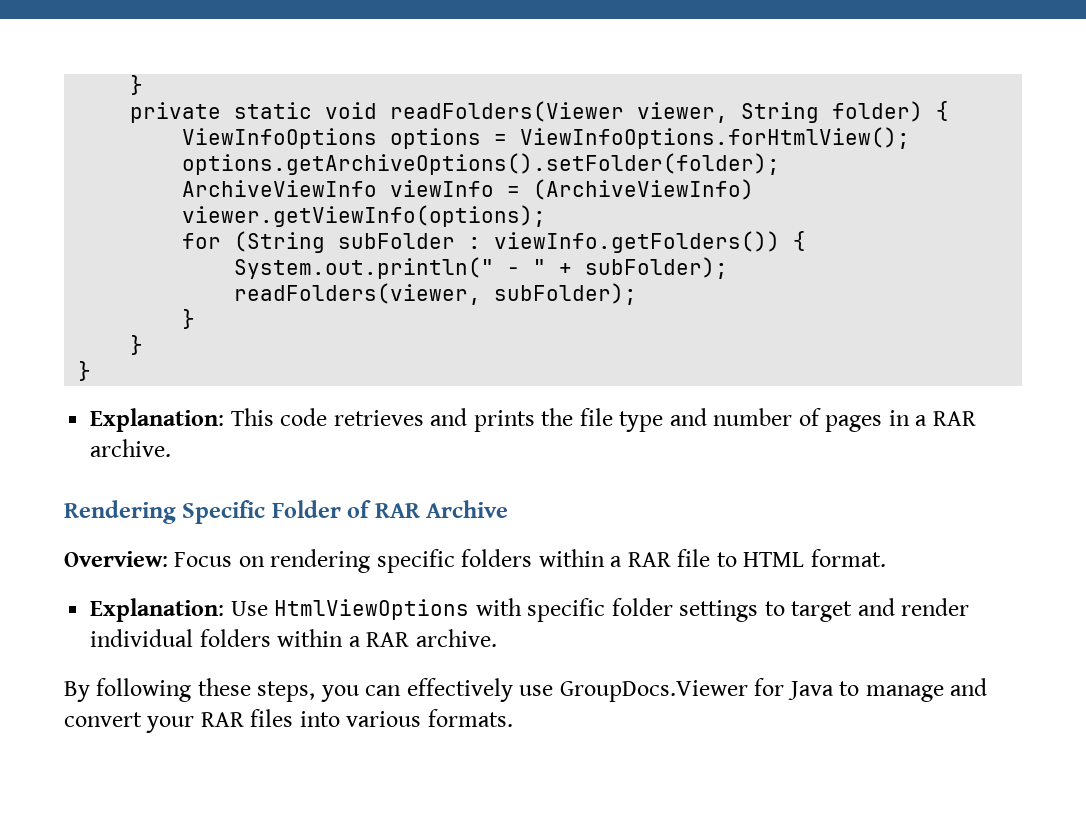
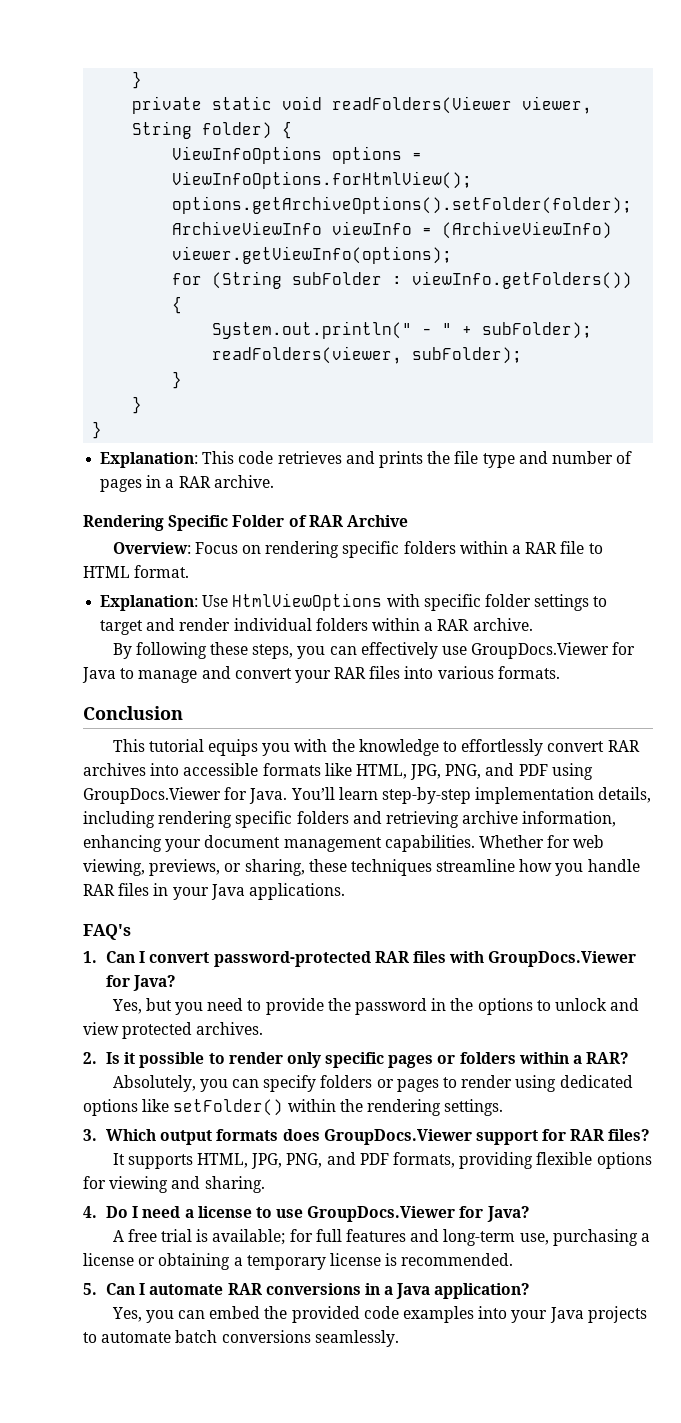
+ Conclusion
+ This tutorial equips you with the knowledge to effortlessly convert RAR archives into accessible formats like HTML, JPG, PNG, and PDF using GroupDocs.Viewer for Java. You’ll learn step-by-step implementation details, including rendering specific folders and retrieving archive information, enhancing your document management capabilities. Whether for web viewing, previews, or sharing, these techniques streamline how you handle RAR files in your Java applications.
+ FAQ's
+ 1. Can I convert password-protected RAR files with GroupDocs.Viewer for Java?
+ Yes, but you need to provide the password in the options to unlock and view protected archives.
+ 2. Is it possible to render only specific pages or folders within a RAR?
+ Absolutely, you can specify folders or pages to render using dedicated options like setFolder() within the rendering settings.
+ 3. Which output formats does GroupDocs.Viewer support for RAR files?
+ It supports HTML, JPG, PNG, and PDF formats, providing flexible options for viewing and sharing.
+ 4. Do I need a license to use GroupDocs.Viewer for Java?
+ A free trial is available; for full features and long-term use, purchasing a license or obtaining a temporary license is recommended.
+ 5. Can I automate RAR conversions in a Java application?
+ Yes, you can embed the provided code examples into your Java projects to automate batch conversions seamlessly.

